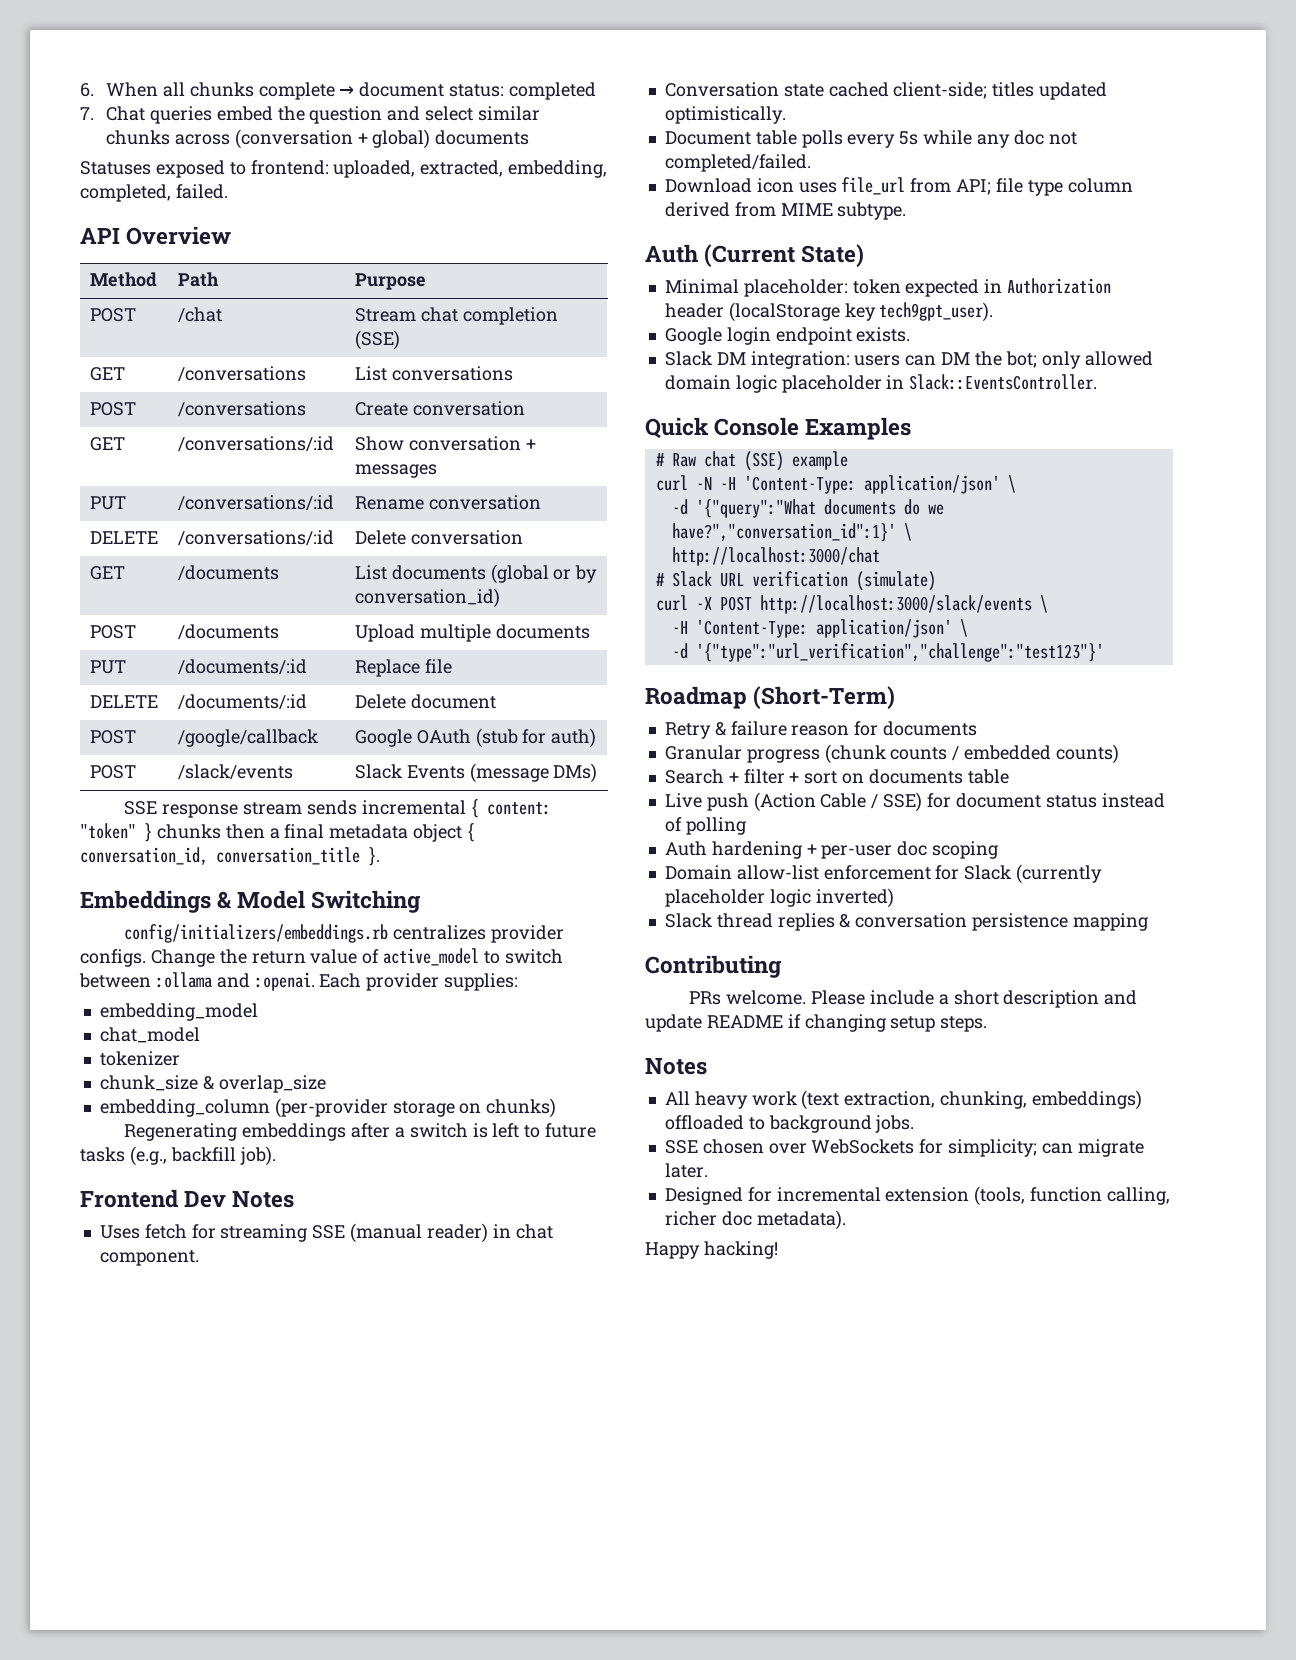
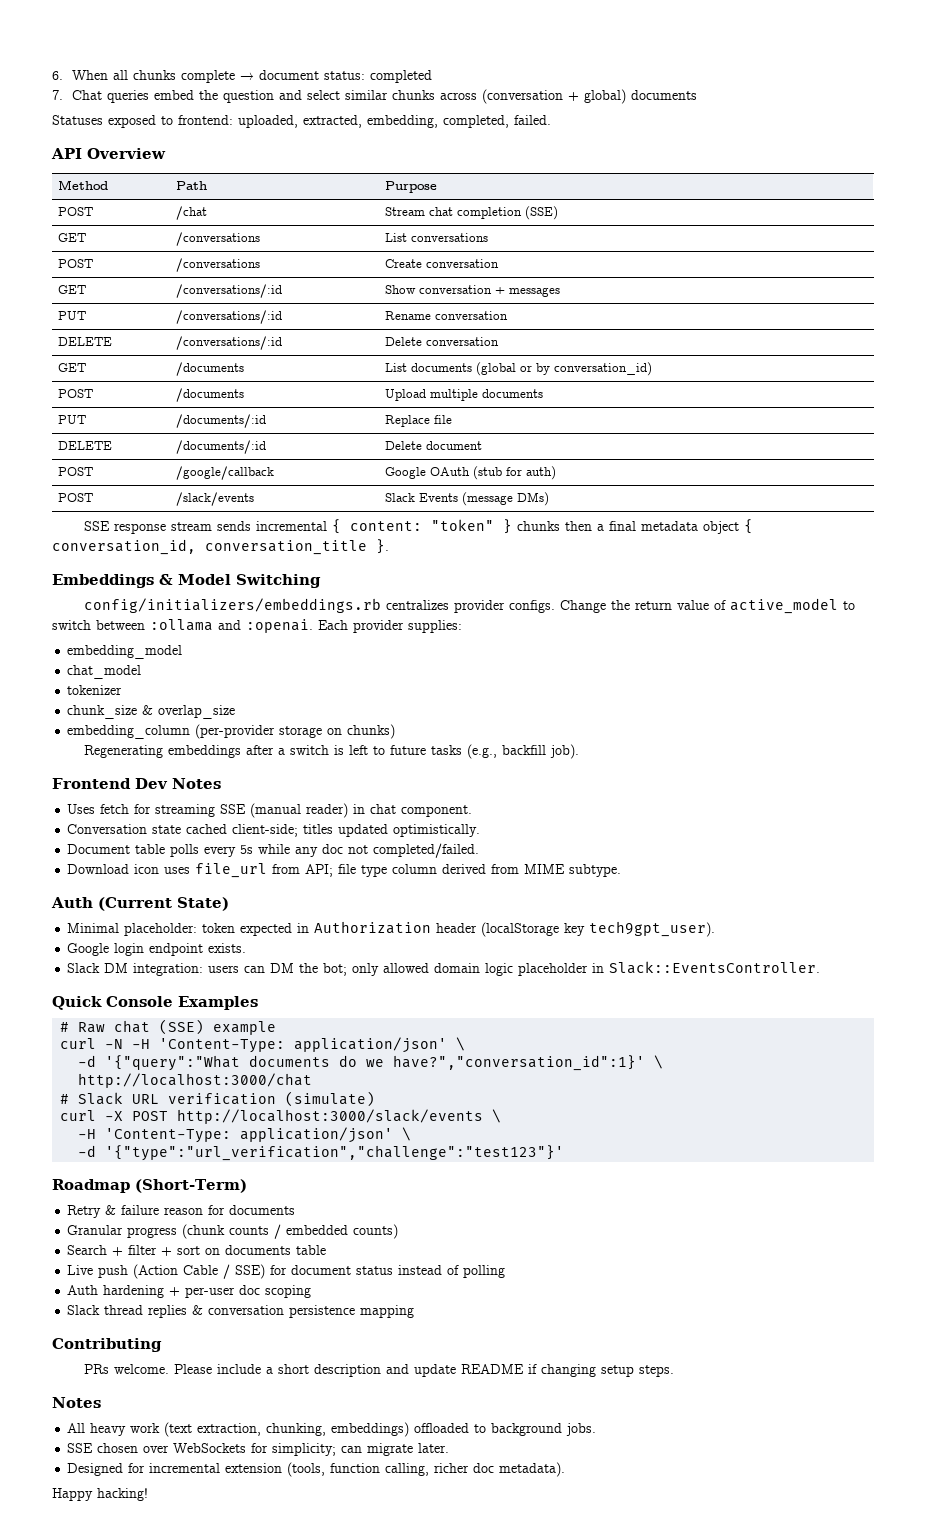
- Domain allow-list enforcement for Slack (currently placeholder logic inverted)

